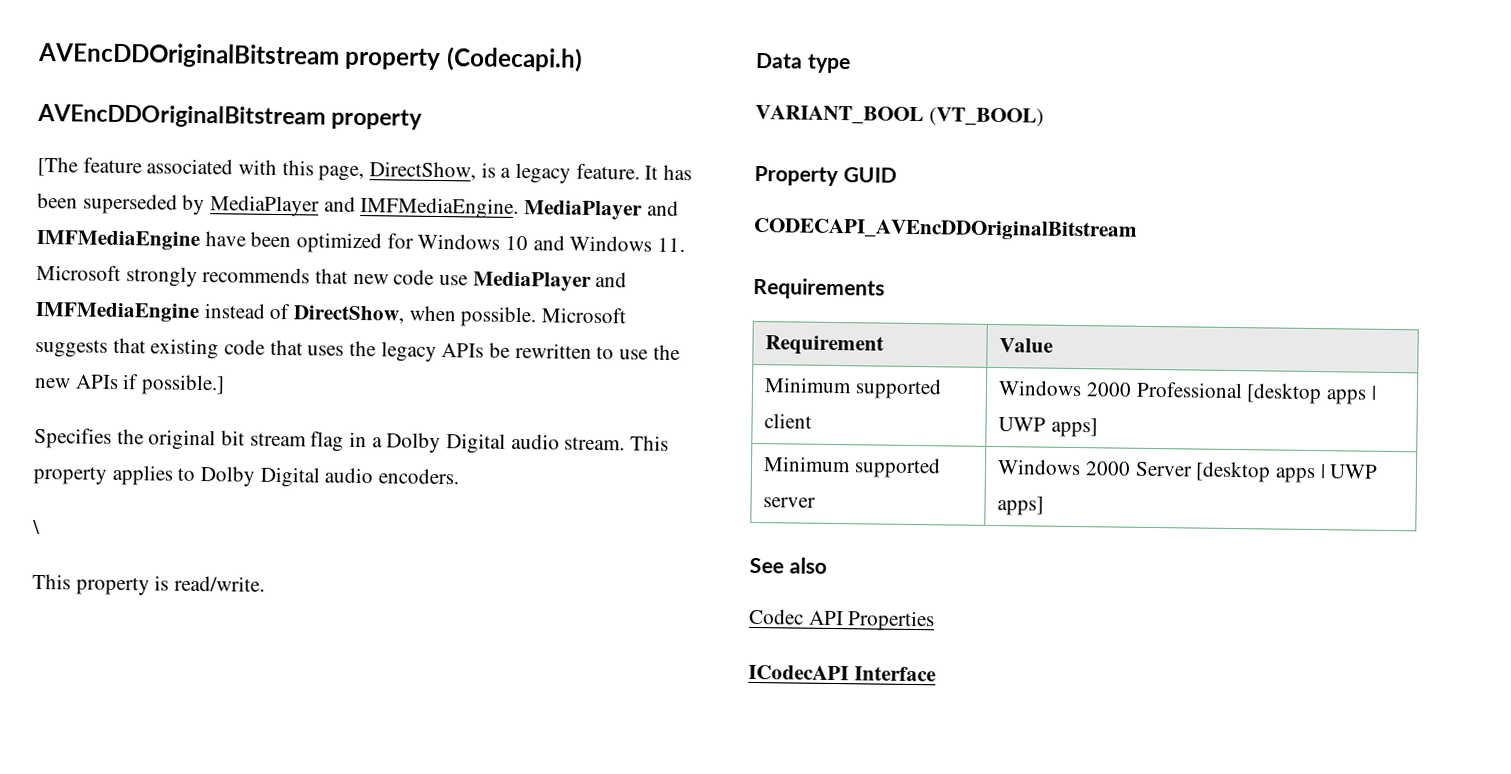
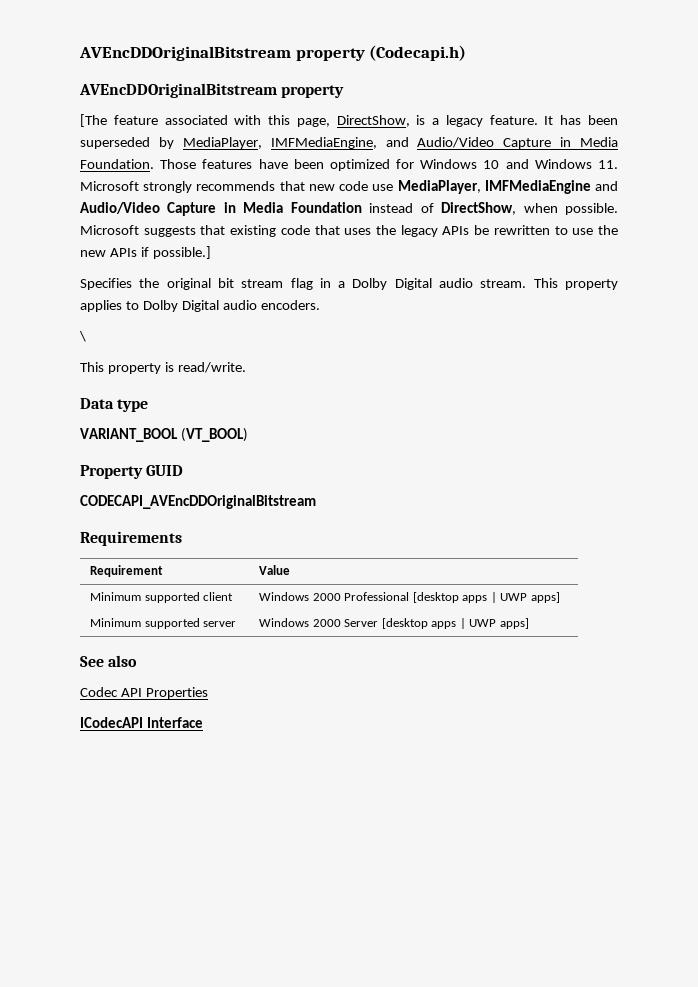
- It has been superseded by MediaPlayer and IMFMediaEngine. MediaPlayer and IMFMediaEngine have been optimized for Windows 10 and Windows 11. Microsoft strongly recommends that new code use MediaPlayer and IMFMediaEngine instead of DirectShow, when possible.
+ It has been superseded by MediaPlayer, IMFMediaEngine, and Audio/Video Capture in Media Foundation. Those features have been optimized for Windows 10 and Windows 11. Microsoft strongly recommends that new code use MediaPlayer, IMFMediaEngine and Audio/Video Capture in Media Foundation instead of DirectShow, when possible.

